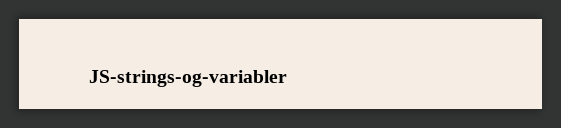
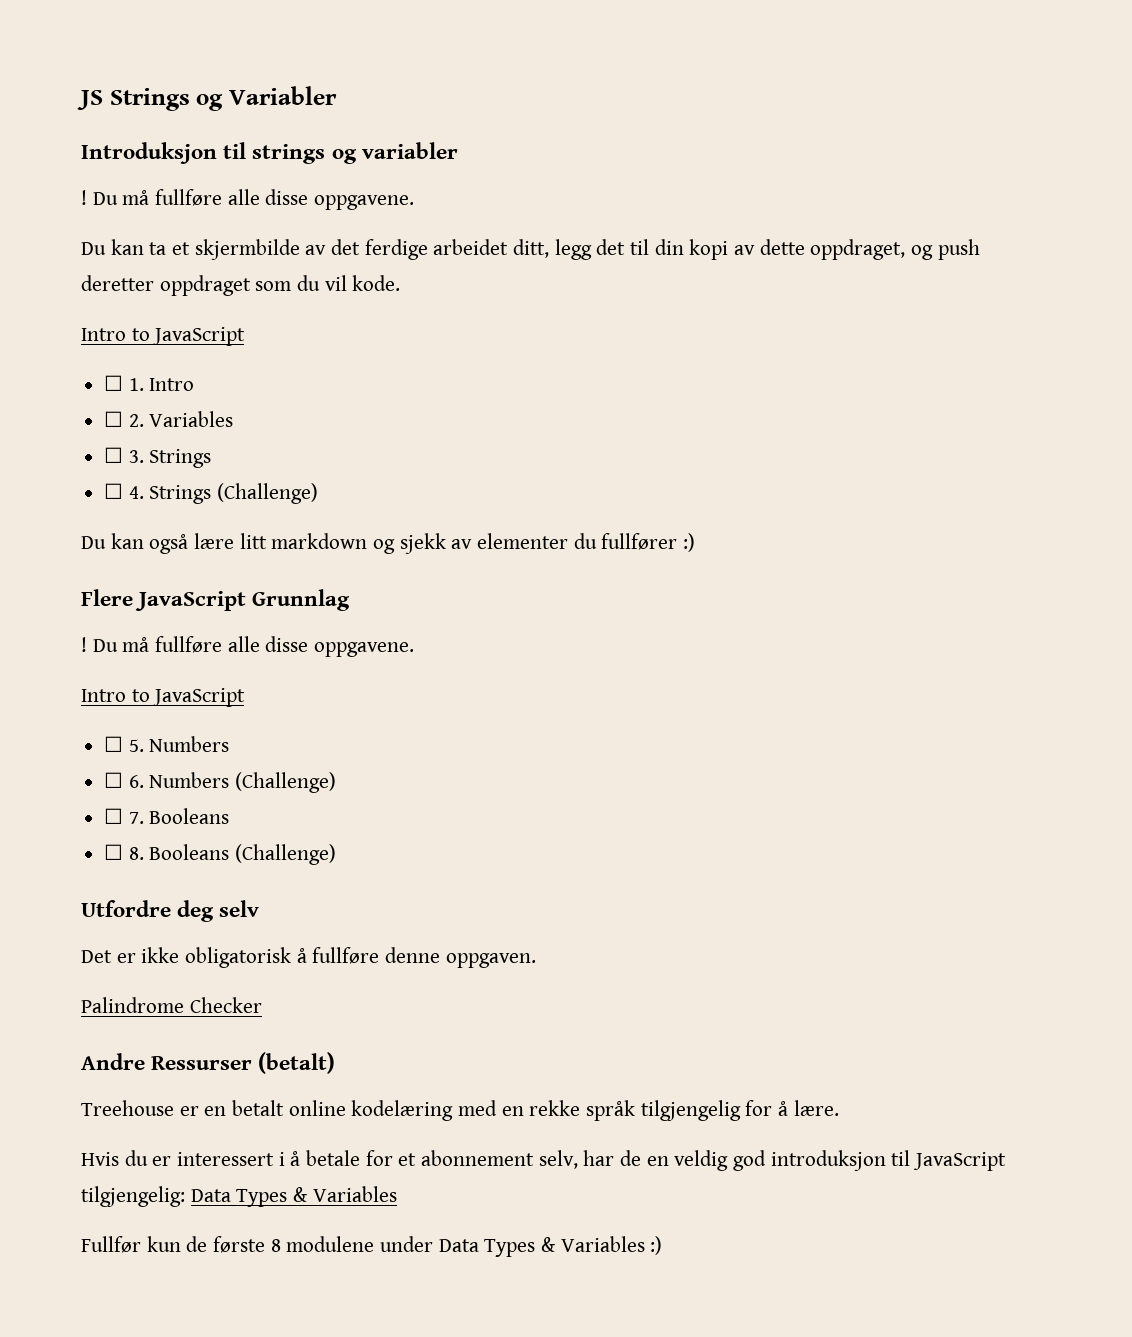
- JS-strings-og-variabler
+ JS Strings og Variabler
+ Introduksjon til strings og variabler
+ ! Du må fullføre alle disse oppgavene.
+ Du kan ta et skjermbilde av det ferdige arbeidet ditt, legg det til din kopi av dette oppdraget, og push deretter oppdraget som du vil kode.
+ Intro to JavaScript
+ ☐ 1. Intro
+ ☐ 2. Variables
+ ☐ 3. Strings
+ ☐ 4. Strings (Challenge)
+ Du kan også lære litt markdown og sjekk av elementer du fullfører :)
+ Flere JavaScript Grunnlag
+ ! Du må fullføre alle disse oppgavene.
+ Intro to JavaScript
+ ☐ 5. Numbers
+ ☐ 6. Numbers (Challenge)
+ ☐ 7. Booleans
+ ☐ 8. Booleans (Challenge)
+ Utfordre deg selv
+ Det er ikke obligatorisk å fullføre denne oppgaven.
+ Palindrome Checker
+ Andre Ressurser (betalt)
+ Treehouse er en betalt online kodelæring med en rekke språk tilgjengelig for å lære.
+ Hvis du er interessert i å betale for et abonnement selv, har de en veldig god introduksjon til JavaScript tilgjengelig: Data Types & Variables
+ Fullfør kun de første 8 modulene under Data Types & Variables :)

